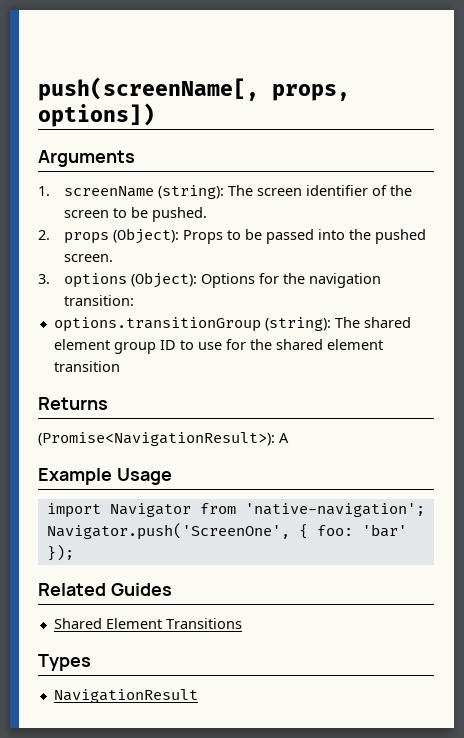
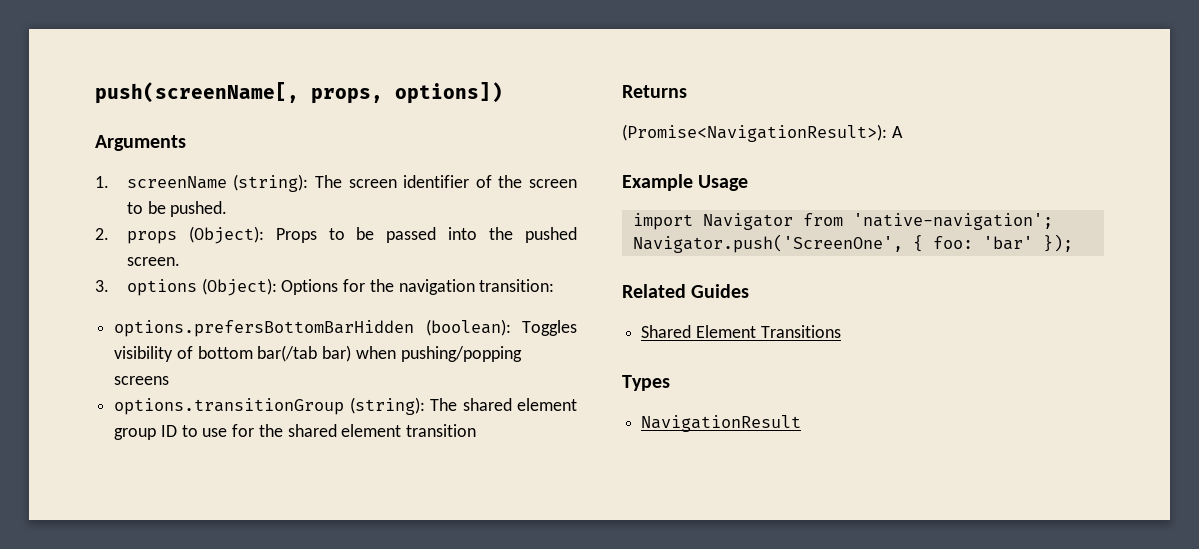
+ options.prefersBottomBarHidden (boolean): Toggles visibility of bottom bar(/tab bar) when pushing/popping screens

